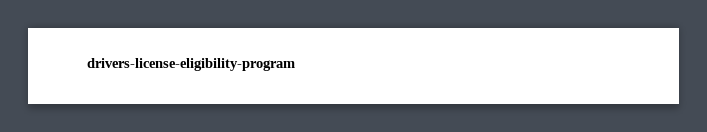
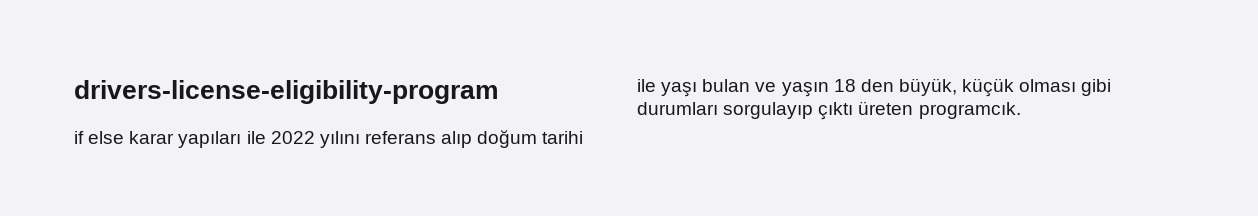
+ if else karar yapıları ile 2022 yılını referans alıp doğum tarihi ile yaşı bulan ve yaşın 18 den büyük, küçük olması gibi durumları sorgulayıp çıktı üreten programcık.

